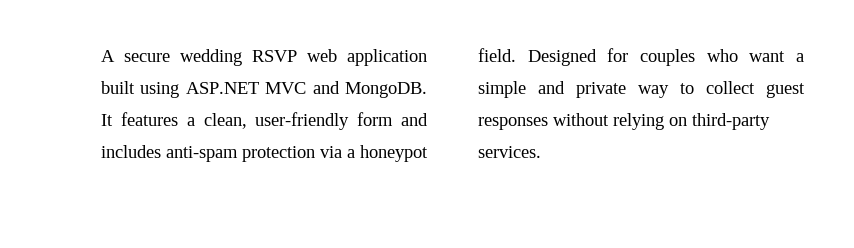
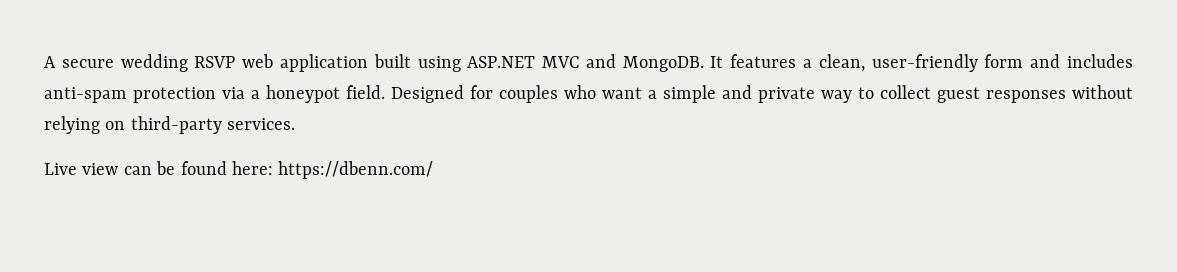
+ Live view can be found here: https://dbenn.com/

